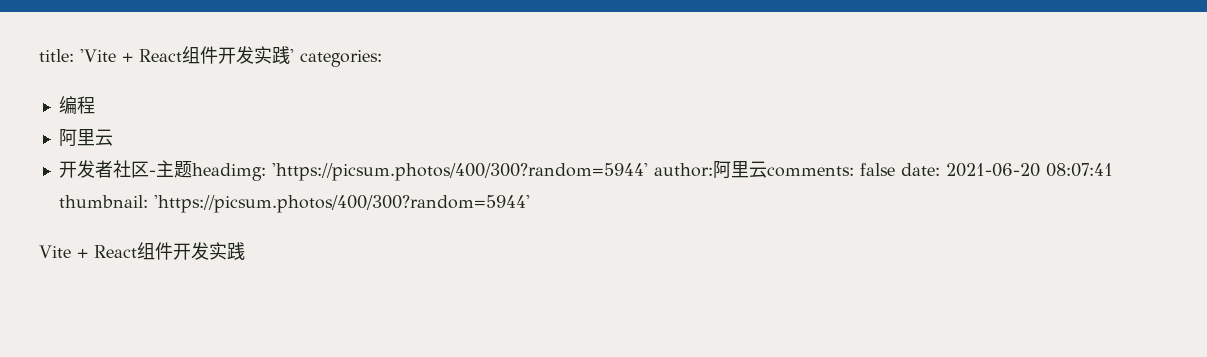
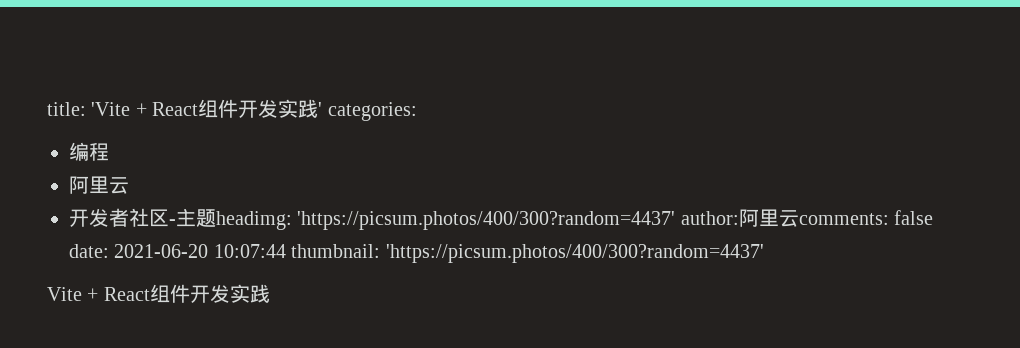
- 开发者社区-主题headimg: 'https://picsum.photos/400/300?random=5944' author:阿里云comments: false date: 2021-06-20 08:07:41 thumbnail: 'https://picsum.photos/400/300?random=5944'
+ 开发者社区-主题headimg: 'https://picsum.photos/400/300?random=4437' author:阿里云comments: false date: 2021-06-20 10:07:44 thumbnail: 'https://picsum.photos/400/300?random=4437'

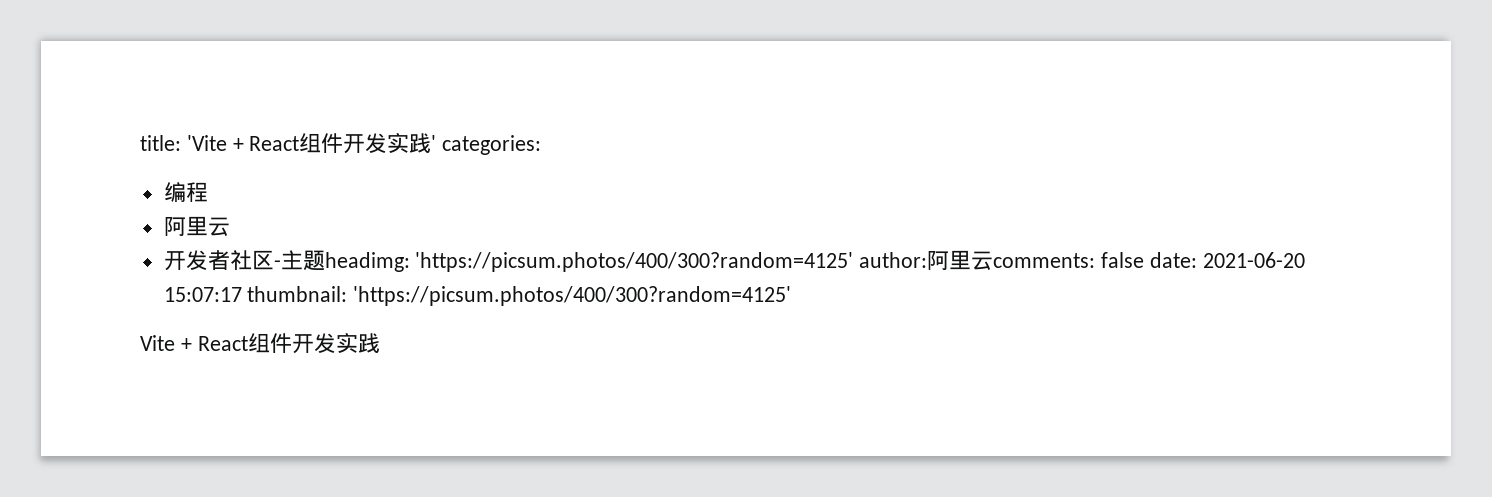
- 开发者社区-主题headimg: 'https://picsum.photos/400/300?random=4437' author:阿里云comments: false date: 2021-06-20 10:07:44 thumbnail: 'https://picsum.photos/400/300?random=4437'
+ 开发者社区-主题headimg: 'https://picsum.photos/400/300?random=4125' author:阿里云comments: false date: 2021-06-20 15:07:17 thumbnail: 'https://picsum.photos/400/300?random=4125'

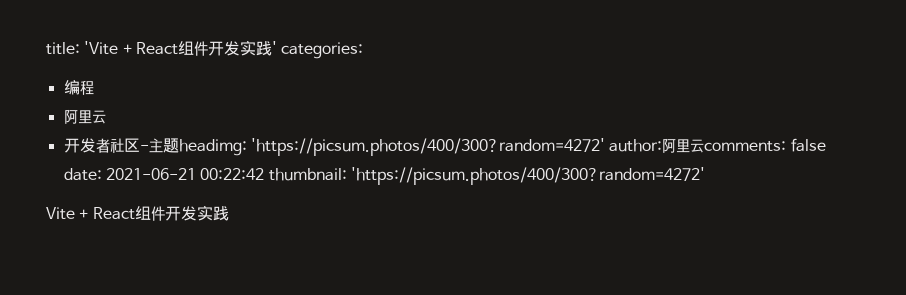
- 开发者社区-主题headimg: 'https://picsum.photos/400/300?random=4125' author:阿里云comments: false date: 2021-06-20 15:07:17 thumbnail: 'https://picsum.photos/400/300?random=4125'
+ 开发者社区-主题headimg: 'https://picsum.photos/400/300?random=4272' author:阿里云comments: false date: 2021-06-21 00:22:42 thumbnail: 'https://picsum.photos/400/300?random=4272'

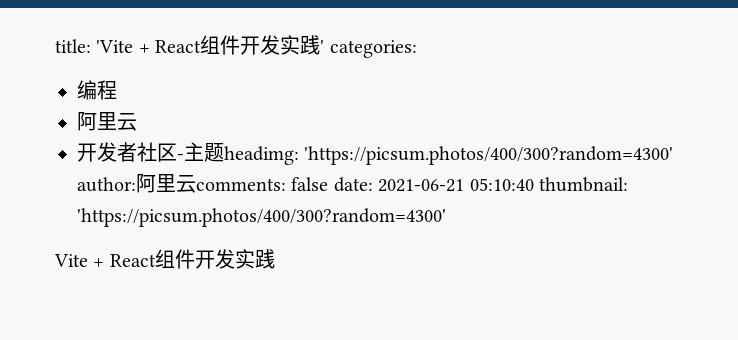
- 开发者社区-主题headimg: 'https://picsum.photos/400/300?random=4272' author:阿里云comments: false date: 2021-06-21 00:22:42 thumbnail: 'https://picsum.photos/400/300?random=4272'
+ 开发者社区-主题headimg: 'https://picsum.photos/400/300?random=4300' author:阿里云comments: false date: 2021-06-21 05:10:40 thumbnail: 'https://picsum.photos/400/300?random=4300'

